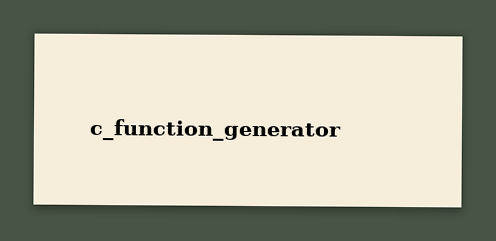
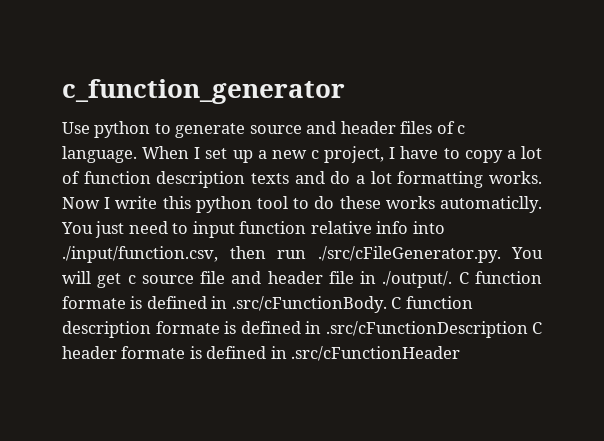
+ Use python to generate source and header files of c language. When I set up a new c project, I have to copy a lot of function description texts and do a lot formatting works. Now I write this python tool to do these works automaticlly. You just need to input function relative info into ./input/function.csv, then run ./src/cFileGenerator.py. You will get c source file and header file in ./output/. C function formate is defined in .src/cFunctionBody. C function description formate is defined in .src/cFunctionDescription C header formate is defined in .src/cFunctionHeader

